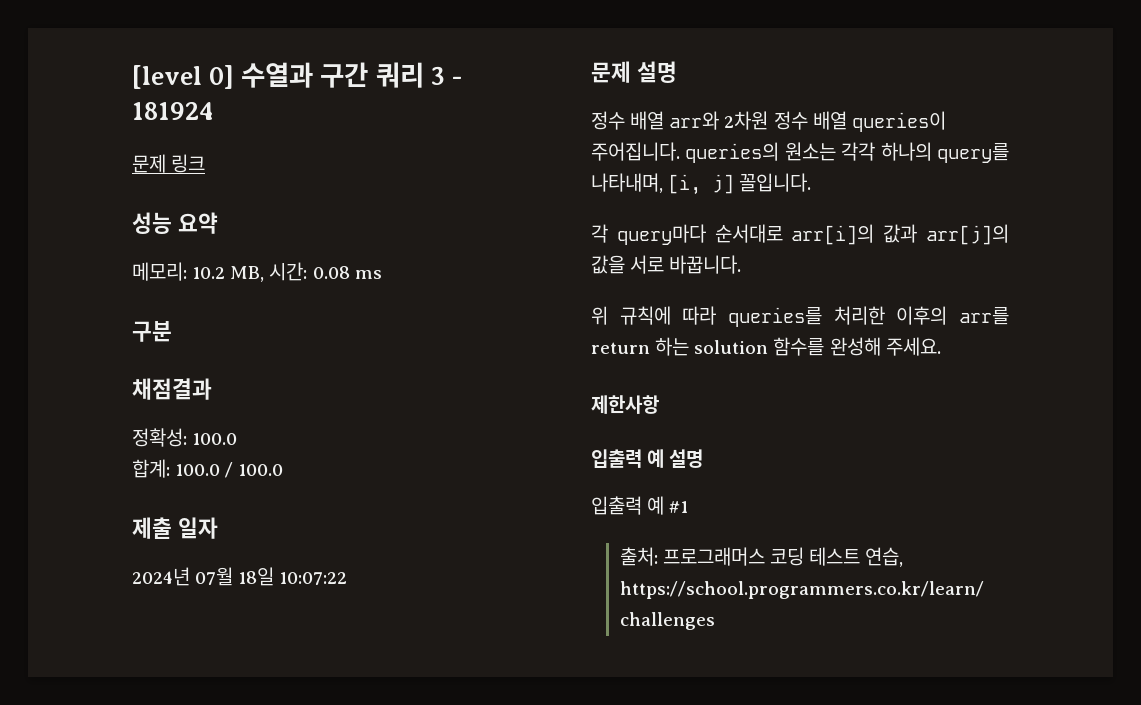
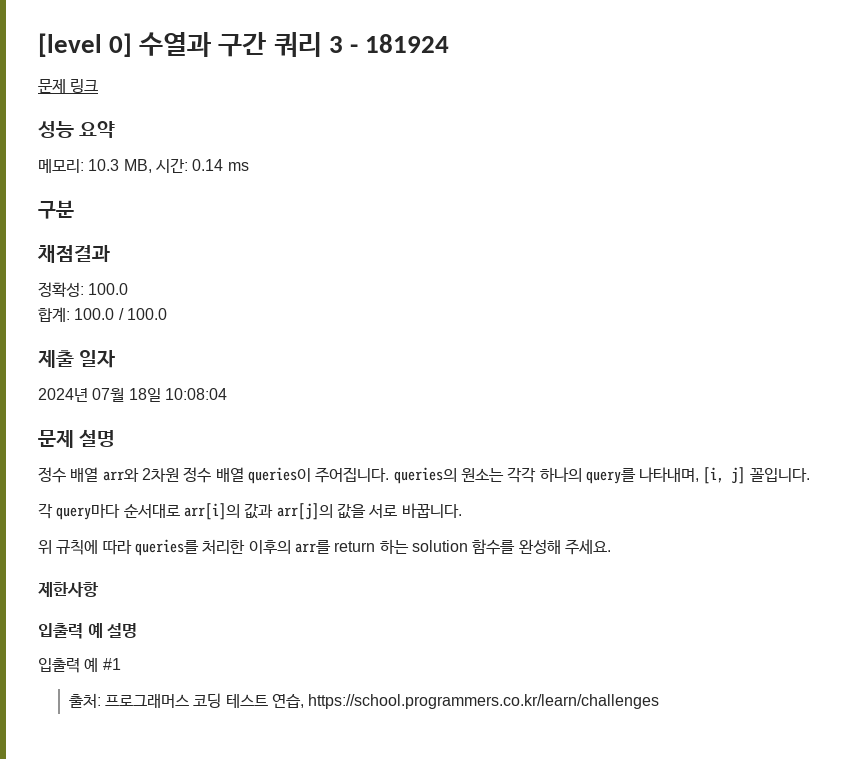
- 메모리: 10.2 MB, 시간: 0.08 ms
+ 메모리: 10.3 MB, 시간: 0.14 ms
- 2024년 07월 18일 10:07:22
+ 2024년 07월 18일 10:08:04

